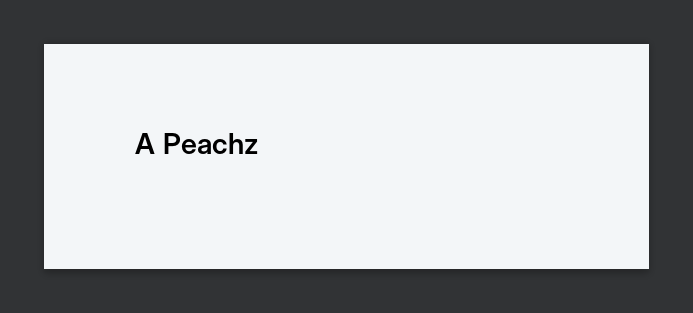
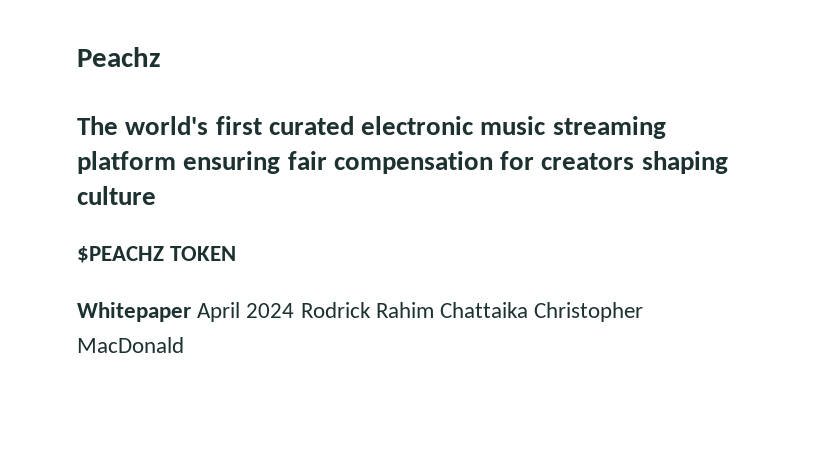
- A Peachz
+ Peachz
+ The world's first curated electronic music streaming platform ensuring fair compensation for creators shaping culture
+ $PEACHZ TOKEN
+ Whitepaper April 2024 Rodrick Rahim Chattaika Christopher MacDonald

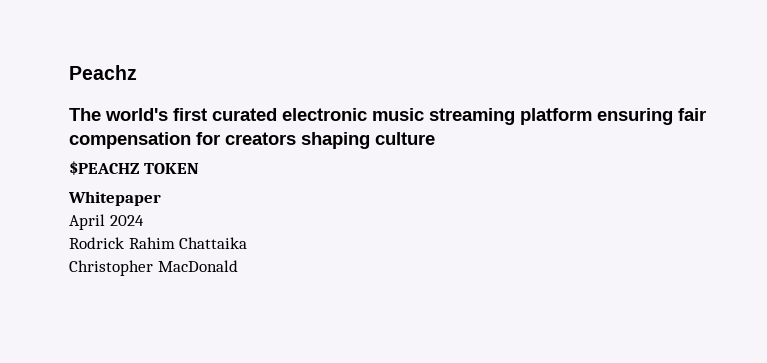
- Whitepaper April 2024 Rodrick Rahim Chattaika Christopher MacDonald
+ Whitepaper
+ April 2024
+ Rodrick Rahim Chattaika
+ Christopher MacDonald

